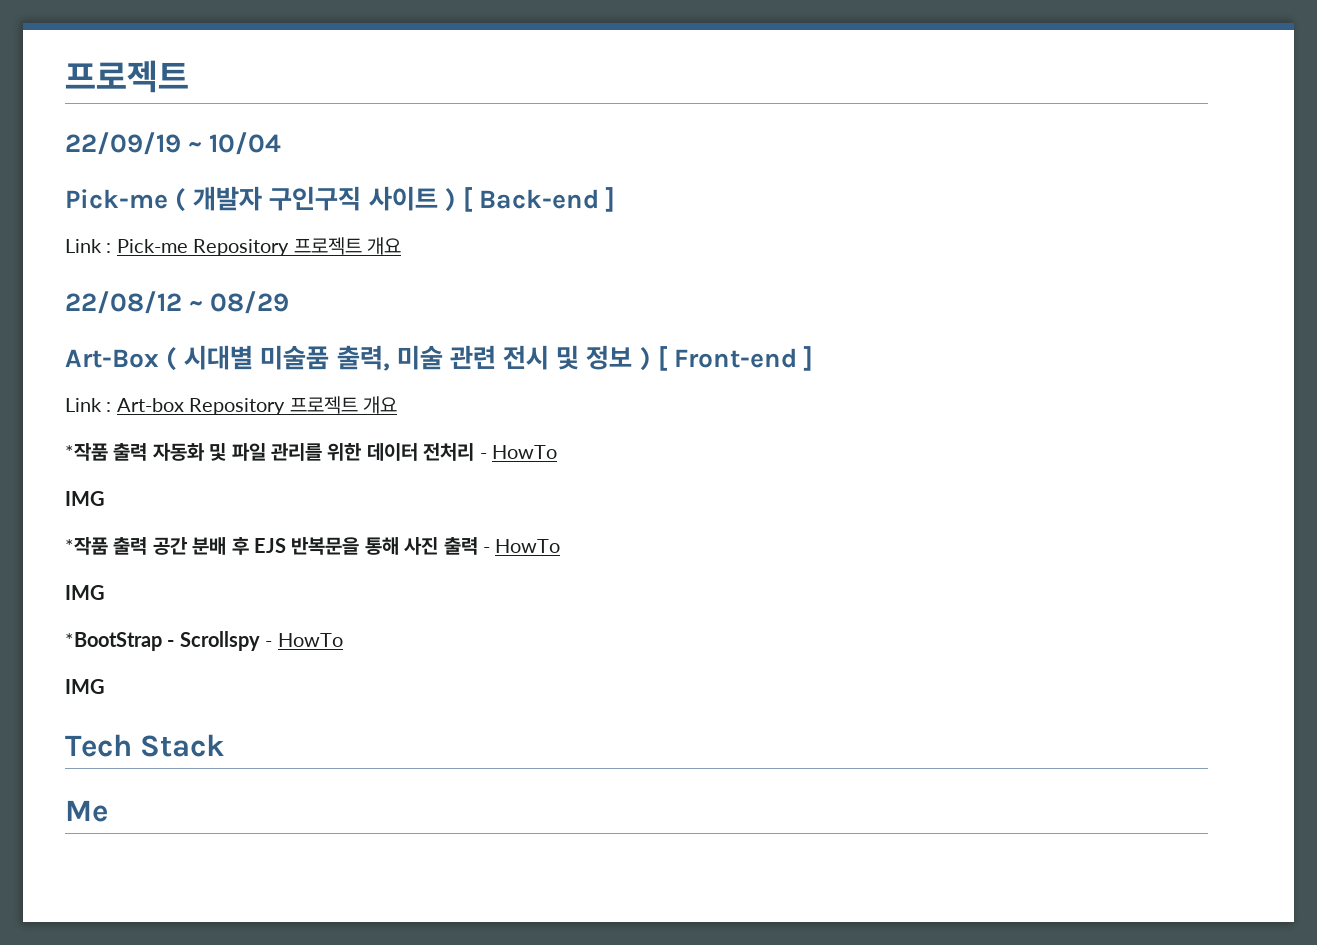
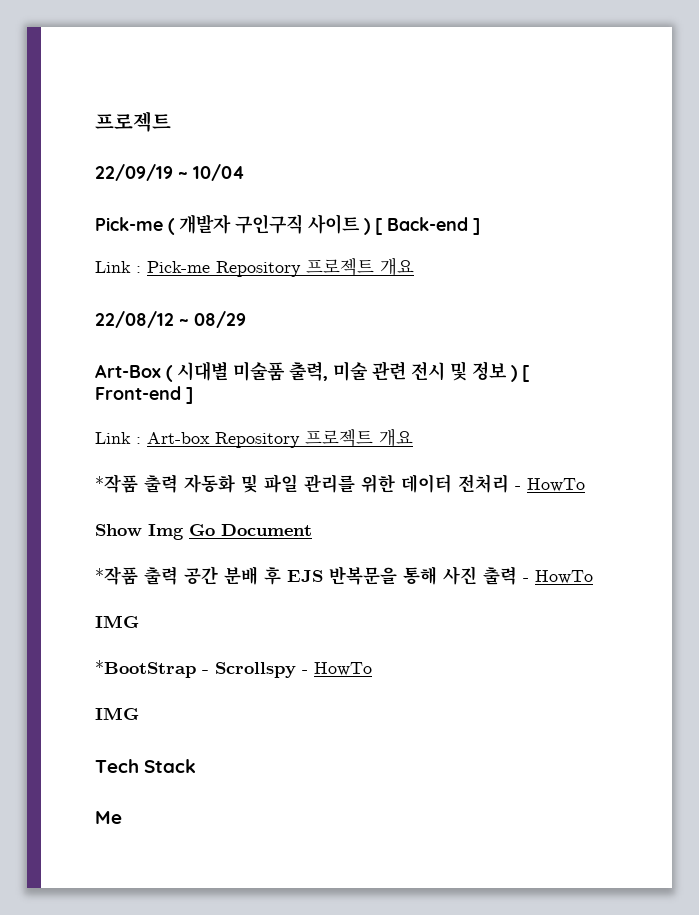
  *작품 출력 자동화 및 파일 관리를 위한 데이터 전처리 - HowTo
- IMG
+ Show Img Go Document

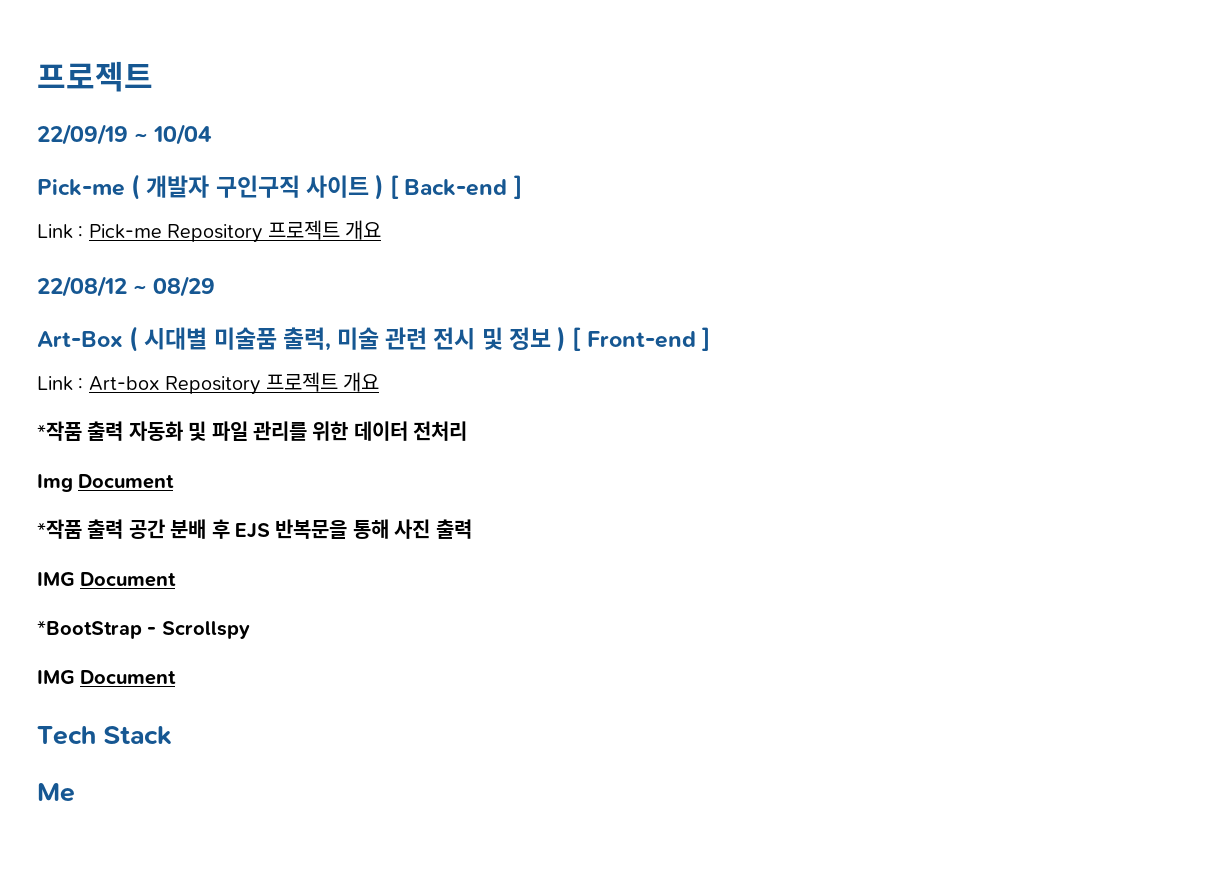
- *작품 출력 자동화 및 파일 관리를 위한 데이터 전처리 - HowTo
- Show Img Go Document
+ *작품 출력 자동화 및 파일 관리를 위한 데이터 전처리
+ Img Document
- *작품 출력 공간 분배 후 EJS 반복문을 통해 사진 출력 - HowTo
- IMG
+ *작품 출력 공간 분배 후 EJS 반복문을 통해 사진 출력
+ IMG Document
- *BootStrap - Scrollspy - HowTo
- IMG
+ *BootStrap - Scrollspy
+ IMG Document

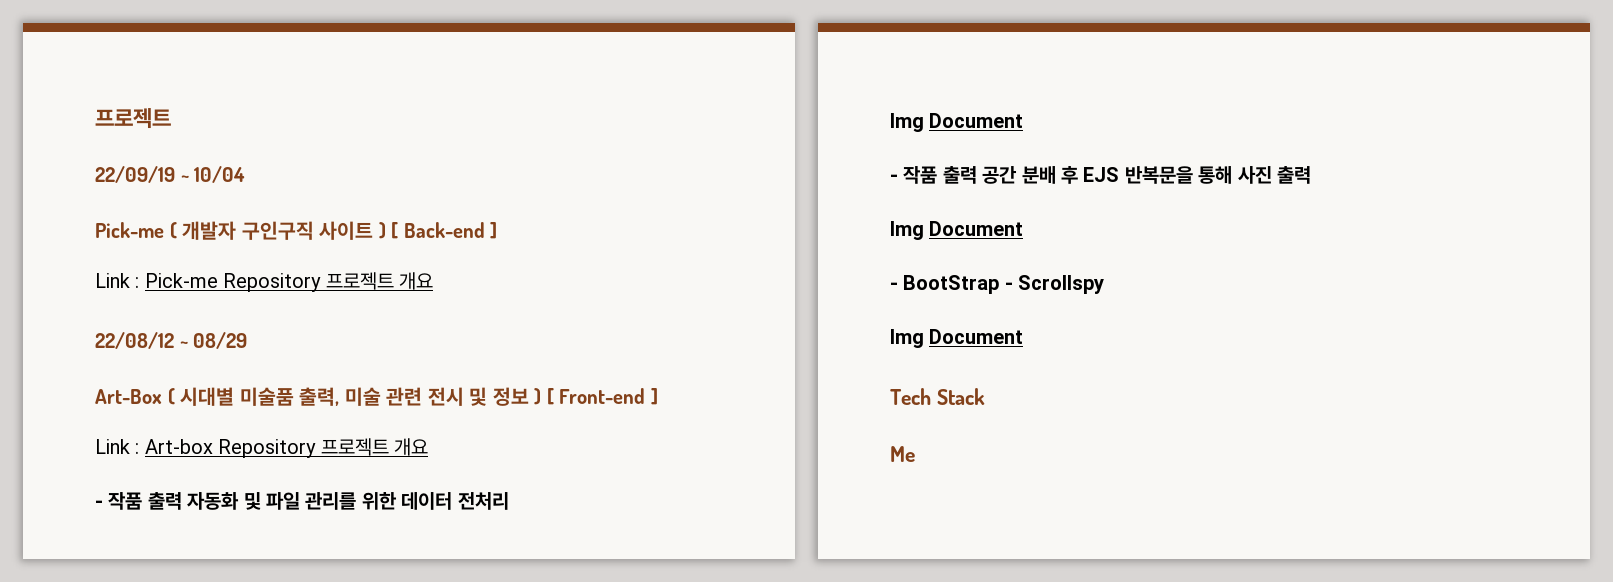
- *작품 출력 자동화 및 파일 관리를 위한 데이터 전처리
+ - 작품 출력 자동화 및 파일 관리를 위한 데이터 전처리
- *작품 출력 공간 분배 후 EJS 반복문을 통해 사진 출력
- IMG Document
- *BootStrap - Scrollspy
- IMG Document
+ - 작품 출력 공간 분배 후 EJS 반복문을 통해 사진 출력
+ Img Document
+ - BootStrap - Scrollspy
+ Img Document

